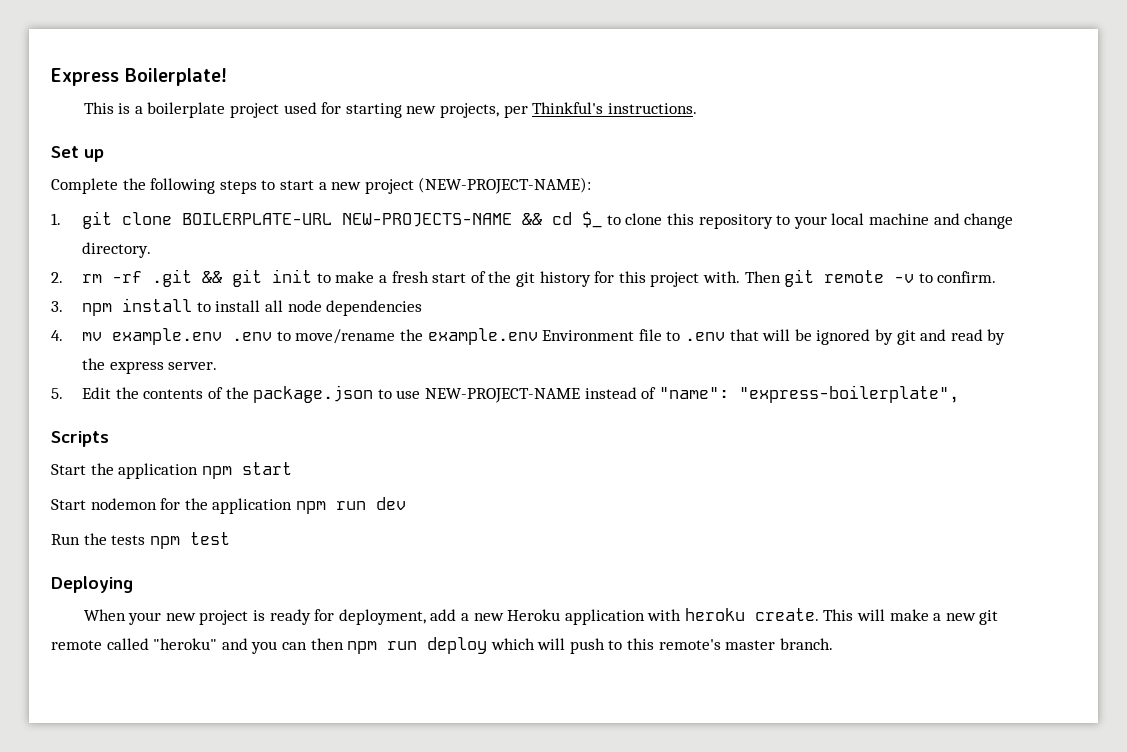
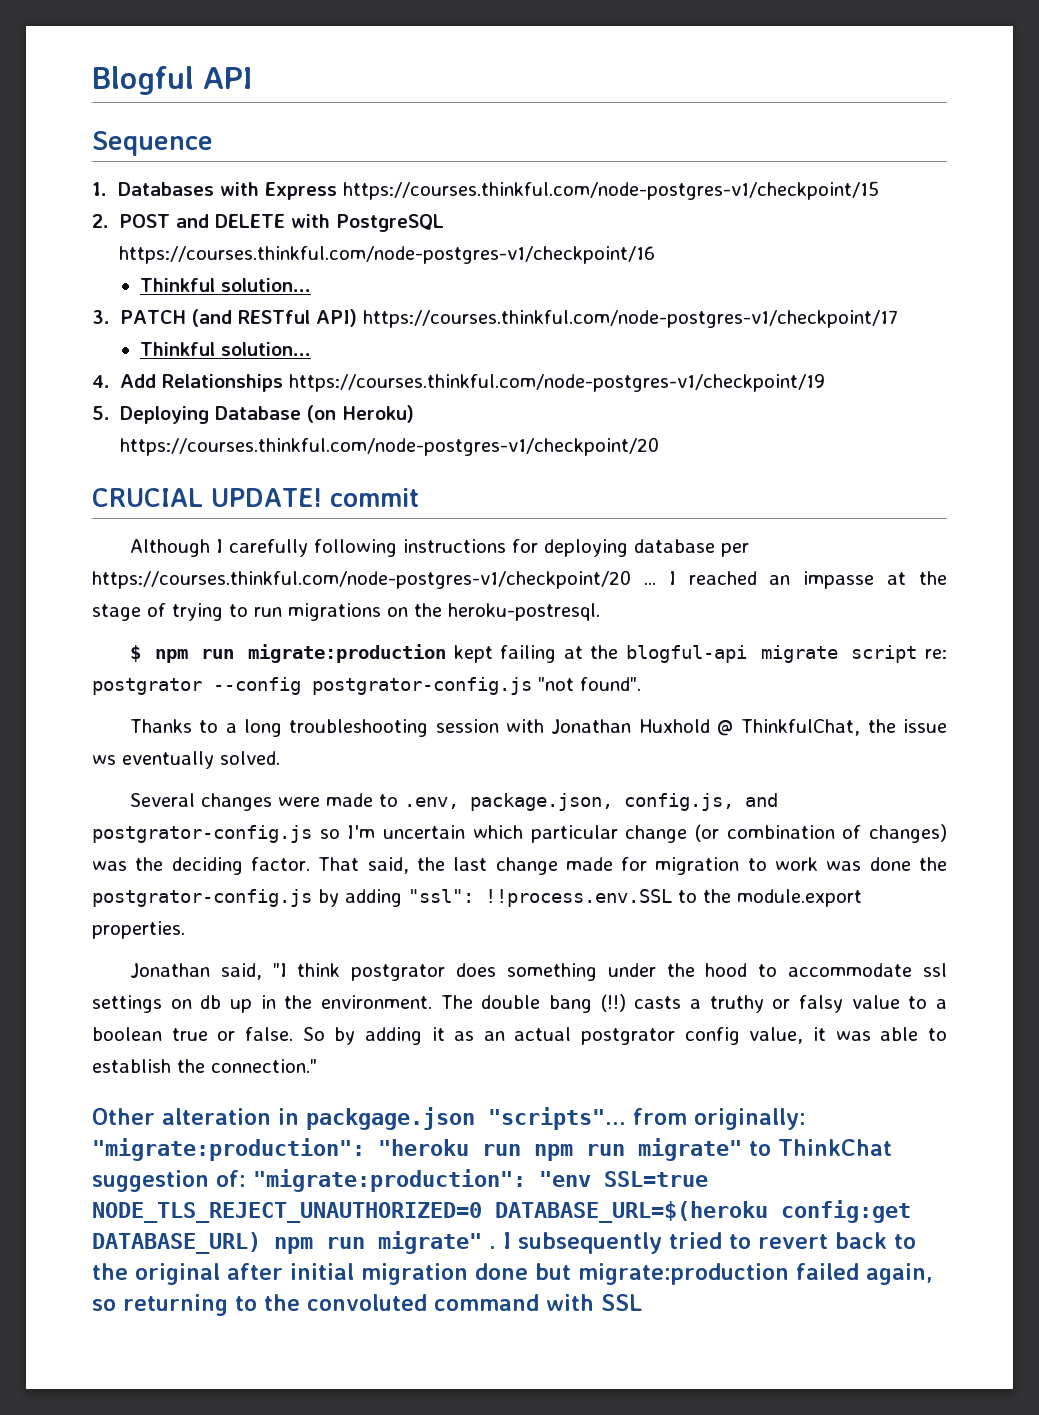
- Express Boilerplate!
- This is a boilerplate project used for starting new projects, per Thinkful's instructions.
- Set up
- Complete the following steps to start a new project (NEW-PROJECT-NAME):
- 1. git clone BOILERPLATE-URL NEW-PROJECTS-NAME && cd $_ to clone this repository to your local machine and change directory.
- 2. rm -rf .git && git init to make a fresh start of the git history for this project with. Then git remote -v to confirm.
- 3. npm install to install all node dependencies
- 4. mv example.env .env to move/rename the example.env Environment file to .env that will be ignored by git and read by the express server.
- 5. Edit the contents of the package.json to use NEW-PROJECT-NAME instead of "name": "express-boilerplate",
- Scripts
- Start the application npm start
- Start nodemon for the application npm run dev
- Run the tests npm test
- Deploying
- When your new project is ready for deployment, add a new Heroku application with heroku create. This will make a new git remote called "heroku" and you can then npm run deploy which will push to this remote's master branch.
+ Blogful API
+ Sequence
+ 1. Databases with Express https://courses.thinkful.com/node-postgres-v1/checkpoint/15
+ 2. POST and DELETE with PostgreSQL https://courses.thinkful.com/node-postgres-v1/checkpoint/16
+ Thinkful solution...
+ 3. PATCH (and RESTful API) https://courses.thinkful.com/node-postgres-v1/checkpoint/17
+ Thinkful solution...
+ 4. Add Relationships https://courses.thinkful.com/node-postgres-v1/checkpoint/19
+ 5. Deploying Database (on Heroku) https://courses.thinkful.com/node-postgres-v1/checkpoint/20
+ CRUCIAL UPDATE! commit
+ Although I carefully following instructions for deploying database per https://courses.thinkful.com/node-postgres-v1/checkpoint/20 ... I reached an impasse at the stage of trying to run migrations on the heroku-postresql.
+ $ npm run migrate:production kept failing at the blogful-api migrate script re: postgrator --config postgrator-config.js "not found".
+ Thanks to a long troubleshooting session with Jonathan Huxhold @ ThinkfulChat, the issue ws eventually solved.
+ Several changes were made to .env, package.json, config.js, and postgrator-config.js so I'm uncertain which particular change (or combination of changes) was the deciding factor. That said, the last change made for migration to work was done the postgrator-config.js by adding "ssl": !!process.env.SSL to the module.export properties.
+ Jonathan said, "I think postgrator does something under the hood to accommodate ssl settings on db up in the environment. The double bang (!!) casts a truthy or falsy value to a boolean true or false. So by adding it as an actual postgrator config value, it was able to establish the connection."
+ Other alteration in packgage.json "scripts"... from originally: "migrate:production": "heroku run npm run migrate" to ThinkChat suggestion of: "migrate:production": "env SSL=true NODE_TLS_REJECT_UNAUTHORIZED=0 DATABASE_URL=$(heroku config:get DATABASE_URL) npm run migrate" . I subsequently tried to revert back to the original after initial migration done but migrate:production failed again, so returning to the convoluted command with SSL

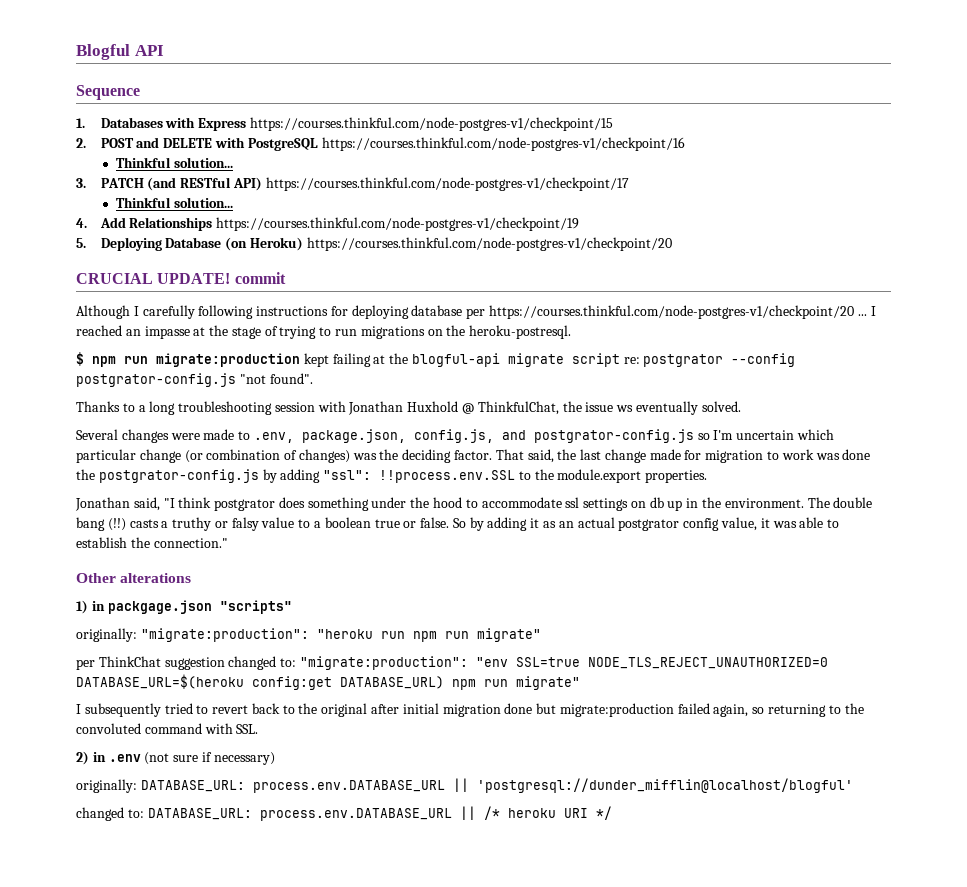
- Other alteration in packgage.json "scripts"... from originally: "migrate:production": "heroku run npm run migrate" to ThinkChat suggestion of: "migrate:production": "env SSL=true NODE_TLS_REJECT_UNAUTHORIZED=0 DATABASE_URL=$(heroku config:get DATABASE_URL) npm run migrate" . I subsequently tried to revert back to the original after initial migration done but migrate:production failed again, so returning to the convoluted command with SSL
+ Other alterations
+ 1) in packgage.json "scripts"
+ originally: "migrate:production": "heroku run npm run migrate"
+ per ThinkChat suggestion changed to: "migrate:production": "env SSL=true NODE_TLS_REJECT_UNAUTHORIZED=0 DATABASE_URL=$(heroku config:get DATABASE_URL) npm run migrate"
+ I subsequently tried to revert back to the original after initial migration done but migrate:production failed again, so returning to the convoluted command with SSL.
+ 2) in .env (not sure if necessary)
+ originally: DATABASE_URL: process.env.DATABASE_URL || 'postgresql://dunder_mifflin@localhost/blogful'
+ changed to: DATABASE_URL: process.env.DATABASE_URL || /* heroku URI */

